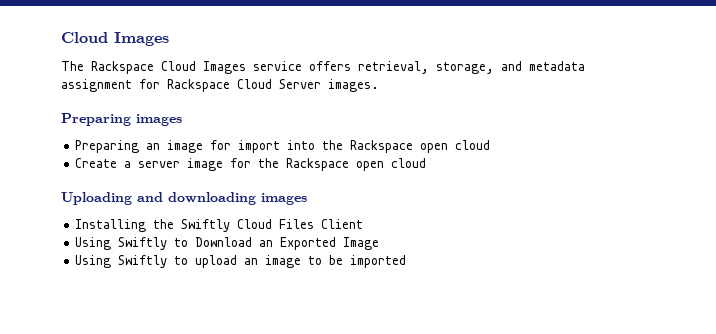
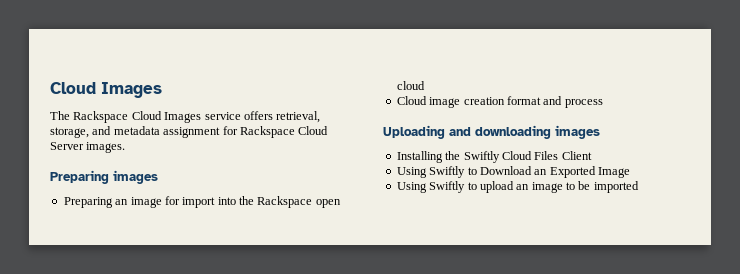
- Create a server image for the Rackspace open cloud
+ Cloud image creation format and process

